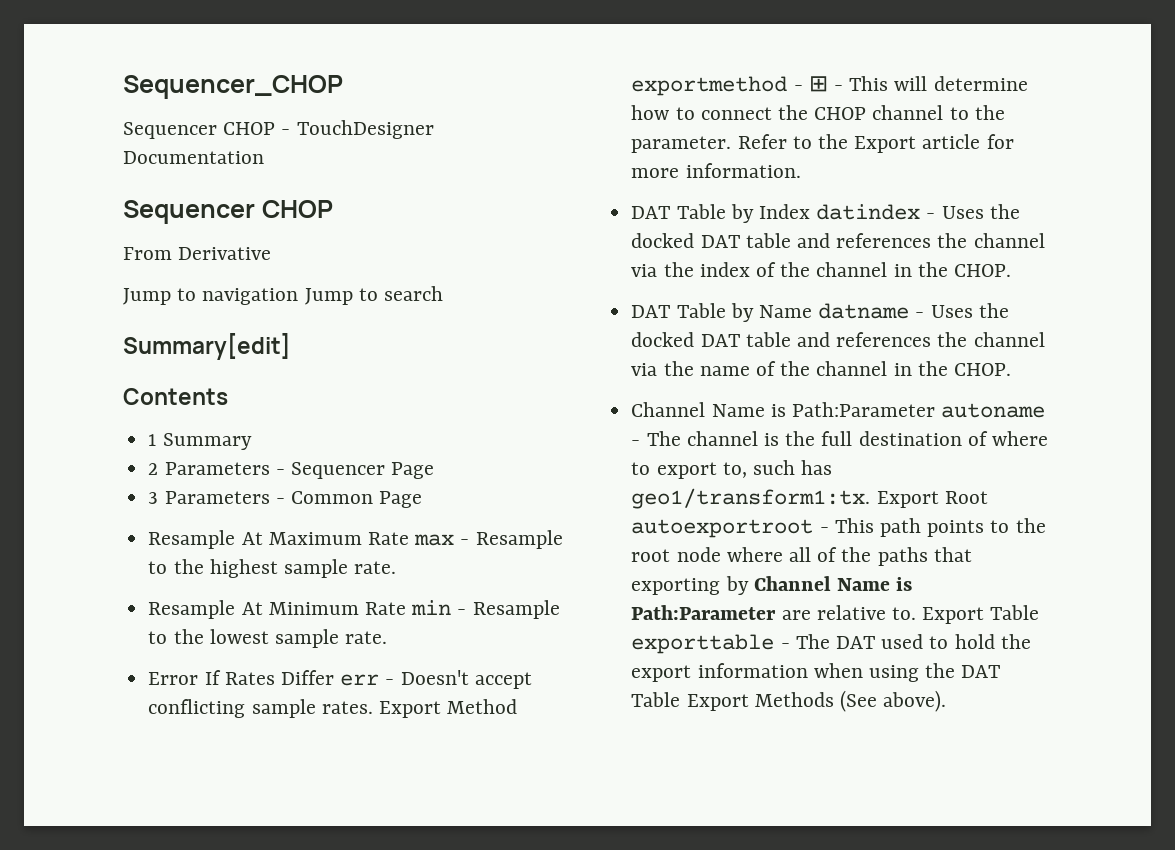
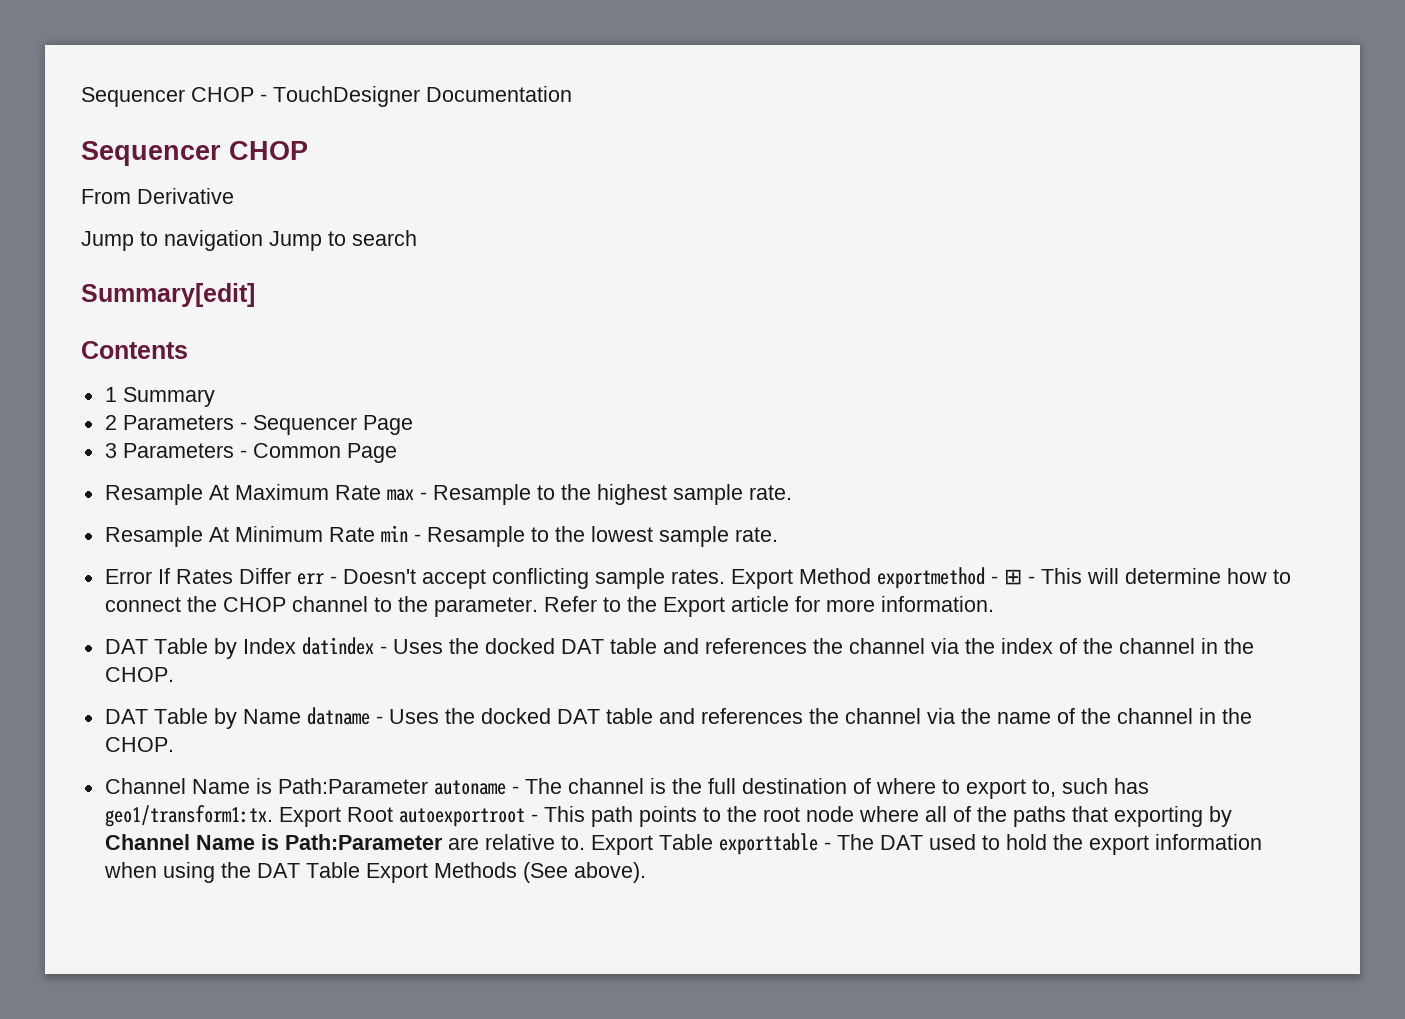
- Sequencer_CHOP

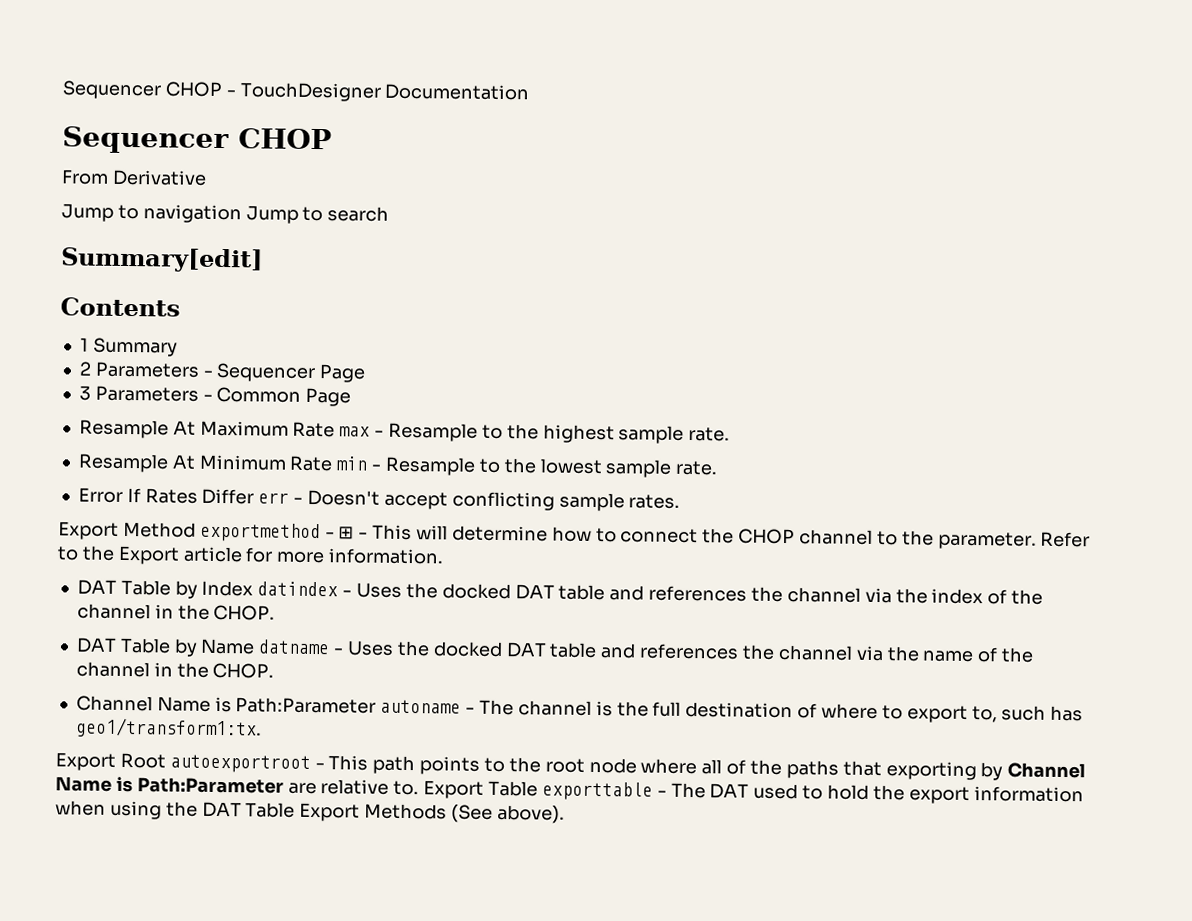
- Error If Rates Differ err - Doesn't accept conflicting sample rates. Export Method exportmethod - ⊞ - This will determine how to connect the CHOP channel to the parameter.
+ Error If Rates Differ err - Doesn't accept conflicting sample rates.
+ Export Method exportmethod - ⊞ - This will determine how to connect the CHOP channel to the parameter.
- Channel Name is Path:Parameter autoname - The channel is the full destination of where to export to, such has geo1/transform1:tx. Export Root autoexportroot - This path points to the root node where all of the paths that exporting by Channel Name is Path:Parameter are relative to.
+ Channel Name is Path:Parameter autoname - The channel is the full destination of where to export to, such has geo1/transform1:tx.
+ Export Root autoexportroot - This path points to the root node where all of the paths that exporting by Channel Name is Path:Parameter are relative to.

